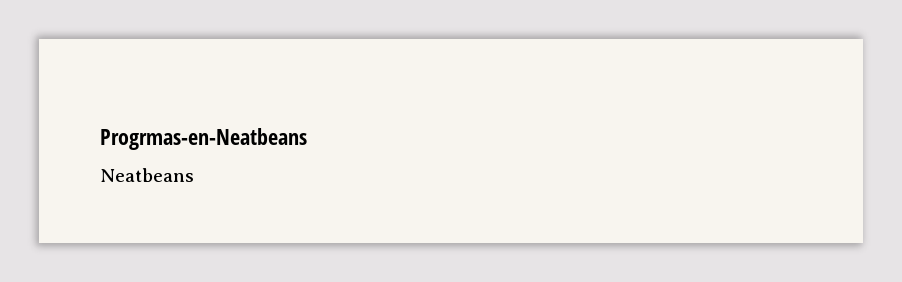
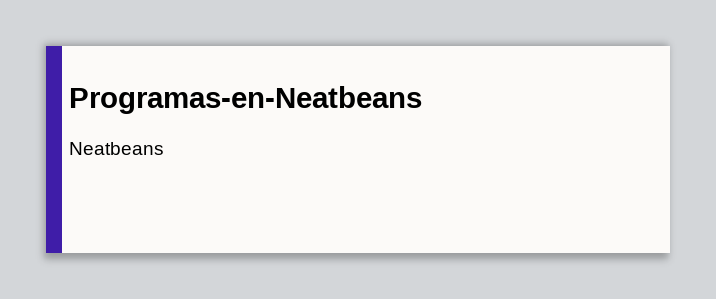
- Progrmas-en-Neatbeans
+ Programas-en-Neatbeans

